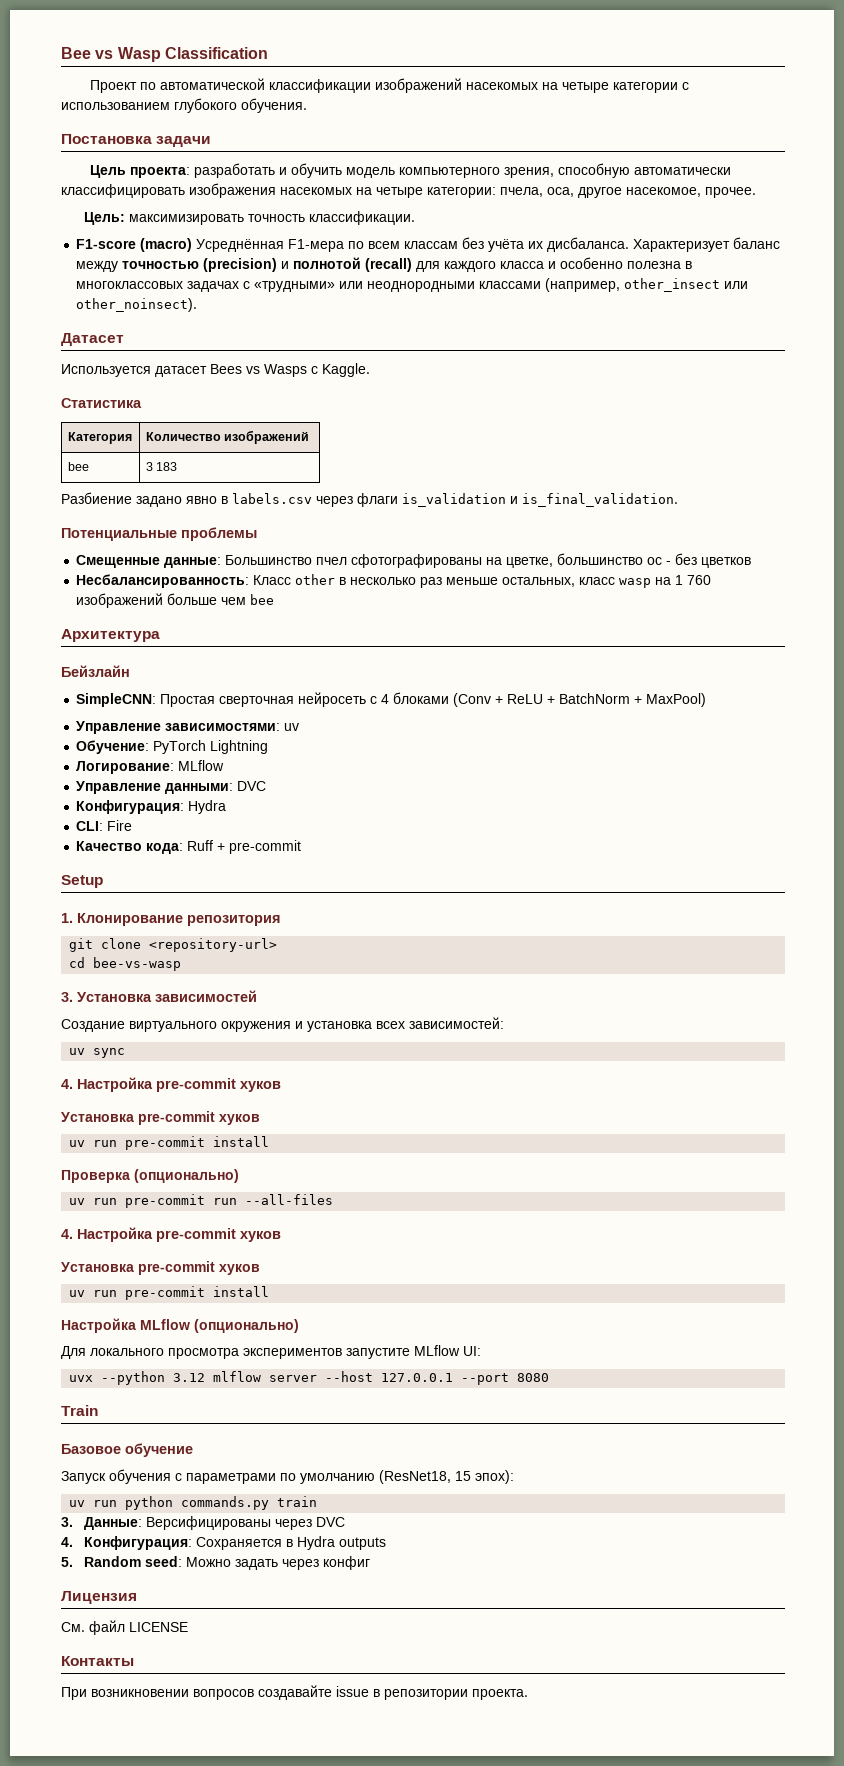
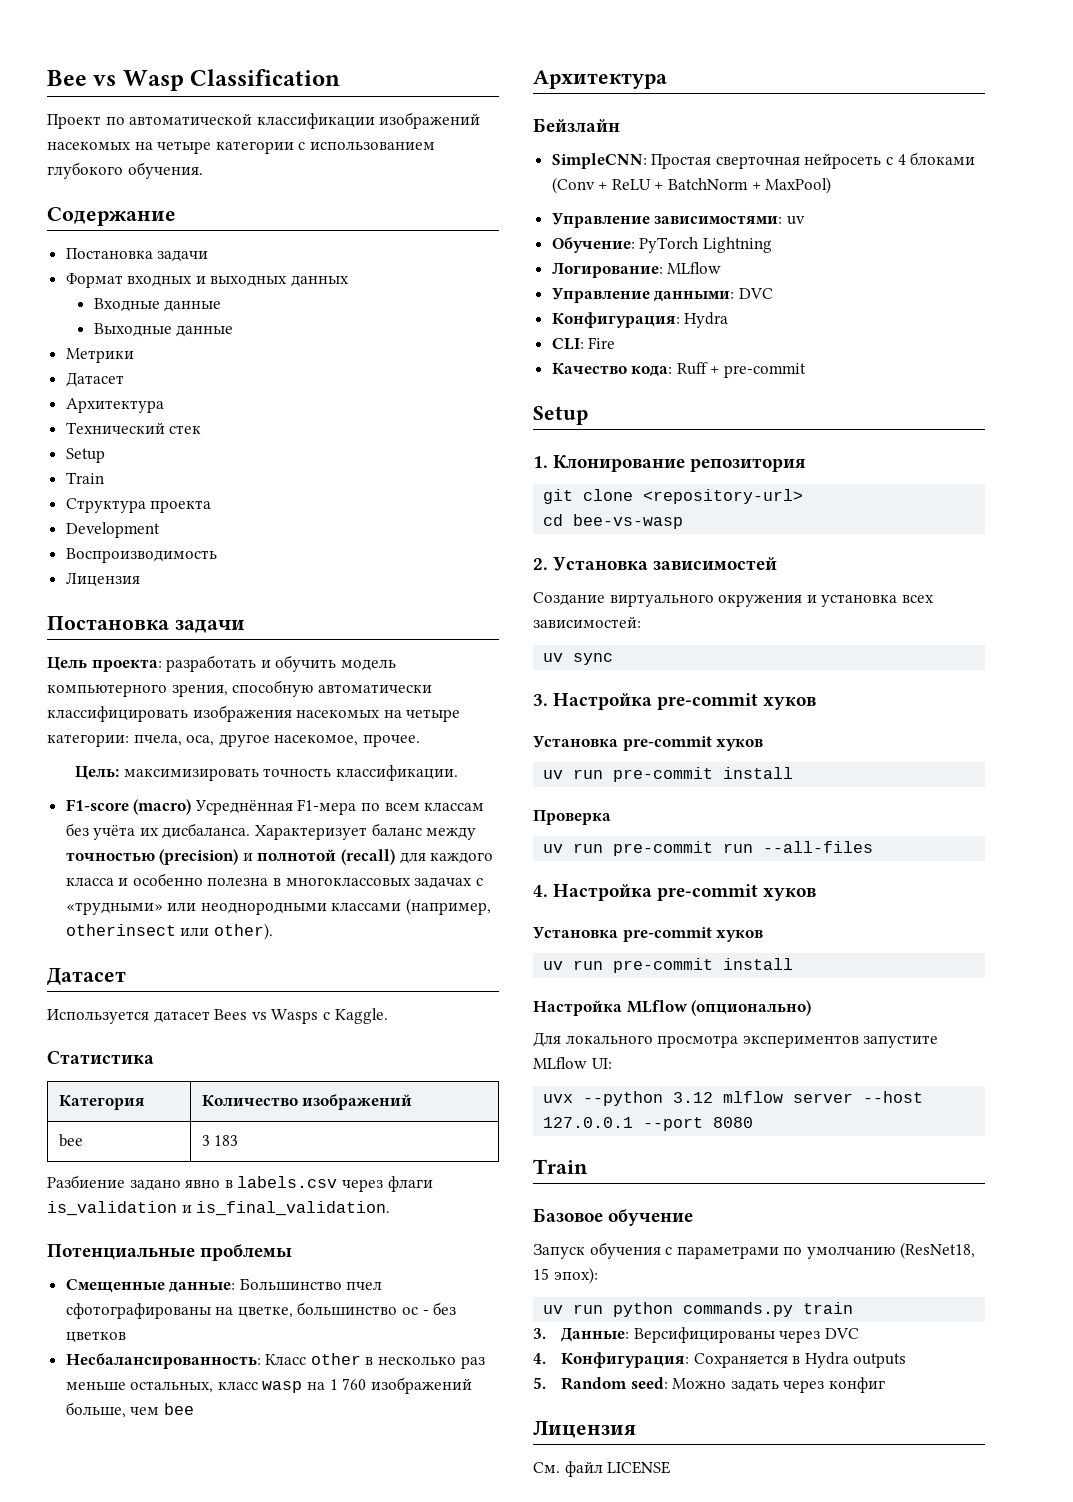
+ Содержание
+ Постановка задачи
+ Формат входных и выходных данных
+ Входные данные
+ Выходные данные
+ Метрики
+ Датасет
+ Архитектура
+ Технический стек
+ Setup
+ Train
+ Структура проекта
+ Development
+ Воспроизводимость
+ Лицензия
- Характеризует баланс между точностью (precision) и полнотой (recall) для каждого класса и особенно полезна в многоклассовых задачах с «трудными» или неоднородными классами (например, other_insect или other_noinsect).
+ Характеризует баланс между точностью (precision) и полнотой (recall) для каждого класса и особенно полезна в многоклассовых задачах с «трудными» или неоднородными классами (например, otherinsect или other).
- Несбалансированность: Класс other в несколько раз меньше остальных, класс wasp на 1 760 изображений больше чем bee
+ Несбалансированность: Класс other в несколько раз меньше остальных, класс wasp на 1 760 изображений больше, чем bee
- 3. Установка зависимостей
+ 2. Установка зависимостей
  uv sync
- 4. Настройка pre-commit хуков
+ 3. Настройка pre-commit хуков
- Проверка (опционально)
+ Проверка
- Контакты
- При возникновении вопросов создавайте issue в репозитории проекта.

